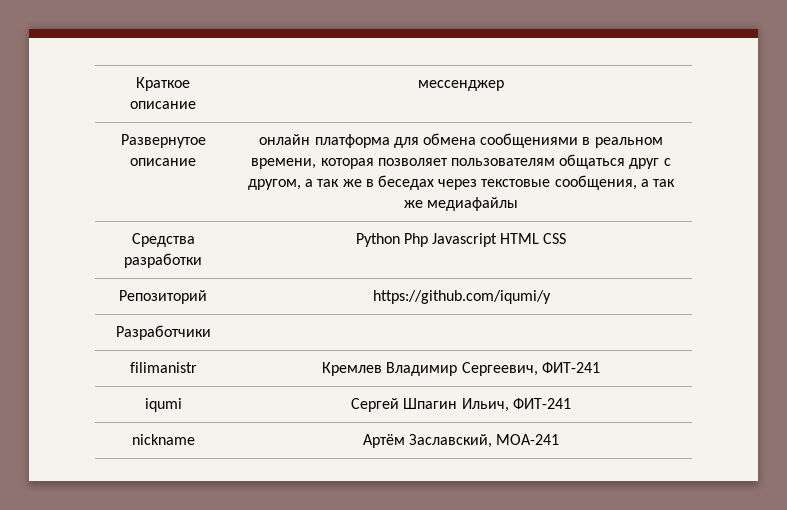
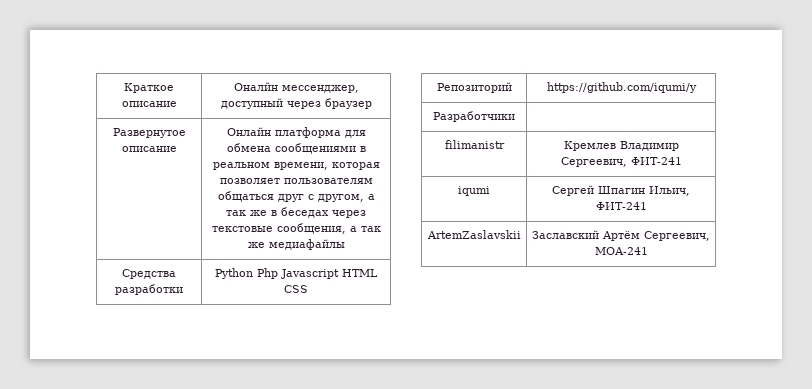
- Краткое описание | мессенджер
+ Краткое описание | Оналйн мессенджер, доступный через браузер
- Развернутое описание | онлайн платформа для обмена сообщениями в реальном времени, которая позволяет пользователям общаться друг с другом, а так же в беседах через текстовые сообщения, а так же медиафайлы
+ Развернутое описание | Онлайн платформа для обмена сообщениями в реальном времени, которая позволяет пользователям общаться друг с другом, а так же в беседах через текстовые сообщения, а так же медиафайлы
- nickname | Артём Заславский, МОА-241
+ ArtemZaslavskii | Заславский Артём Сергеевич, МОА-241

